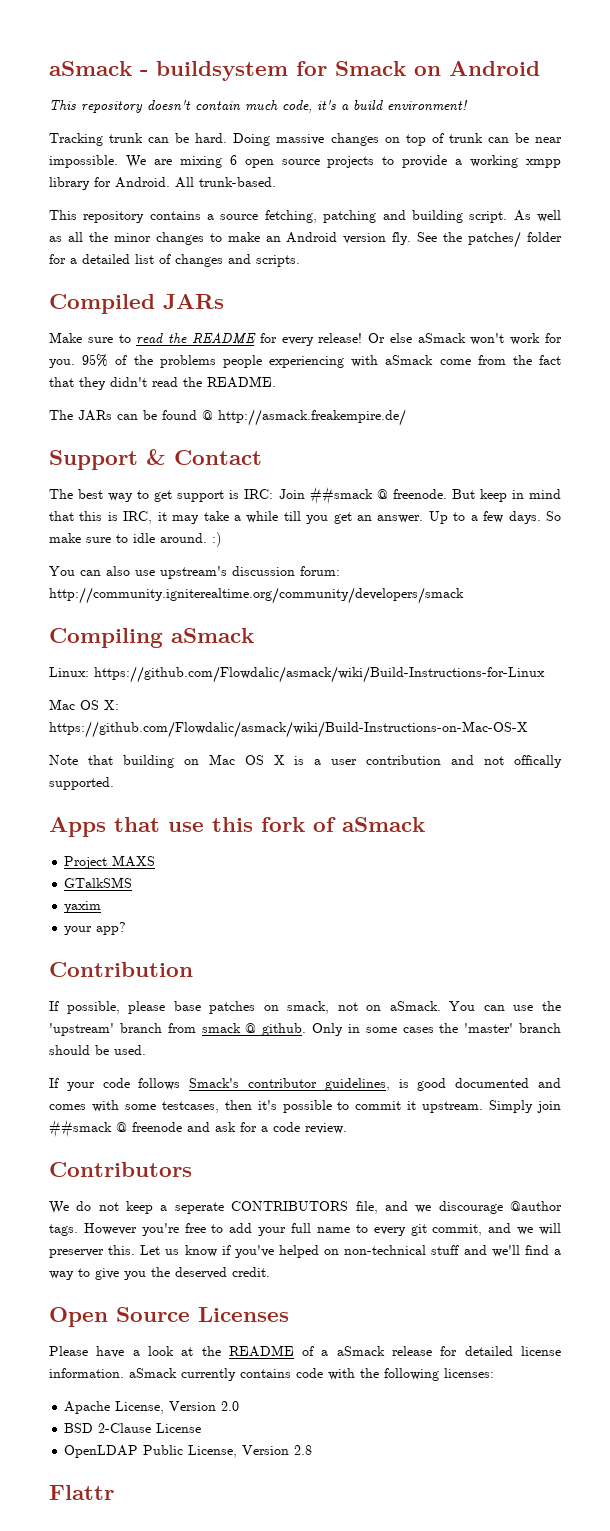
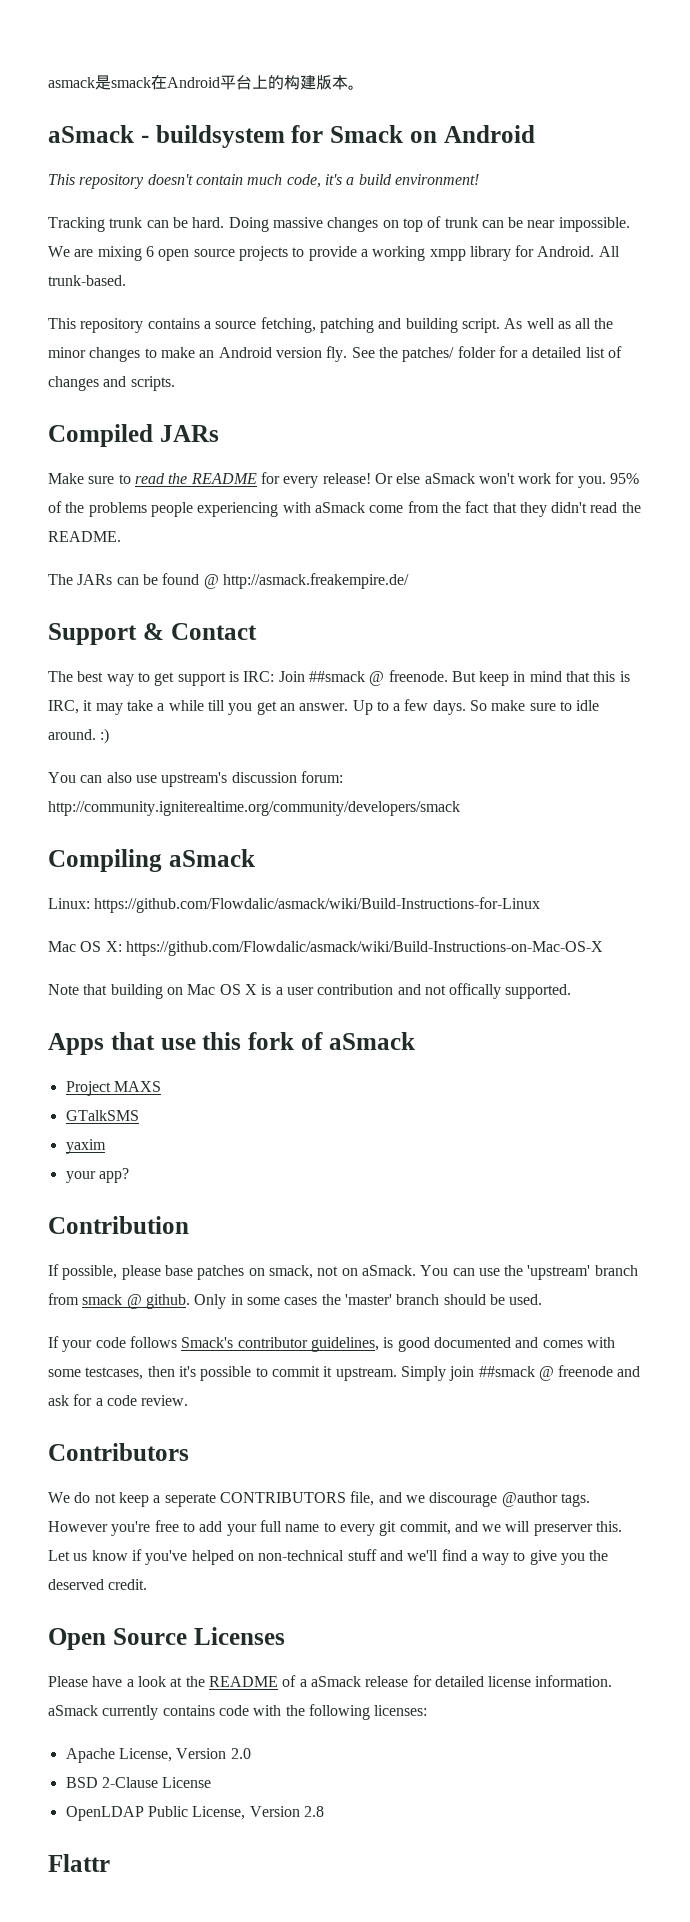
+ asmack是smack在Android平台上的构建版本。

